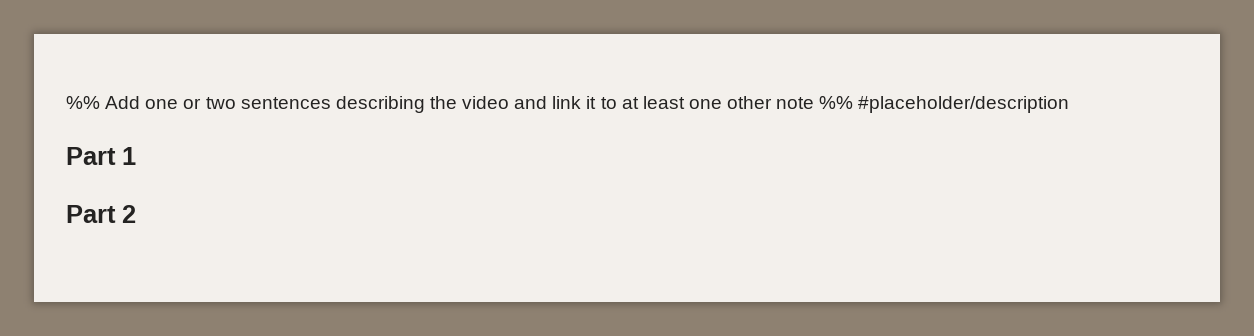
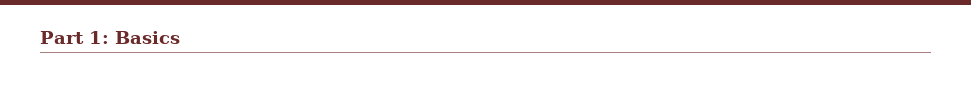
- %% Add one or two sentences describing the video and link it to at least one other note %% #placeholder/description
- Part 1
- Part 2
+ Part 1: Basics

